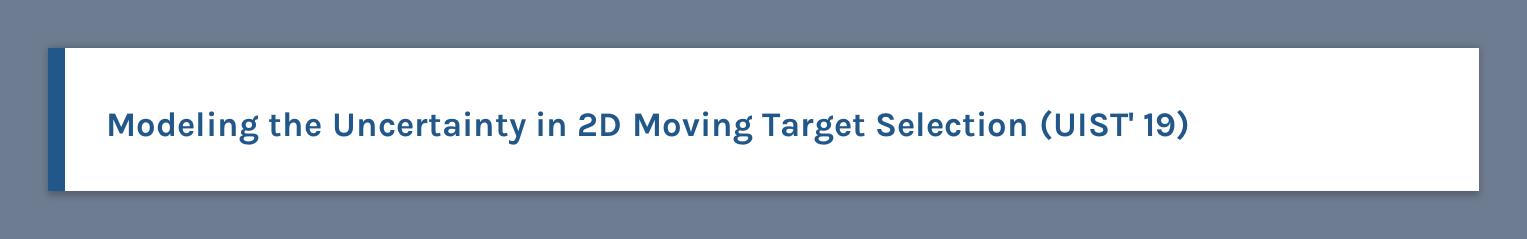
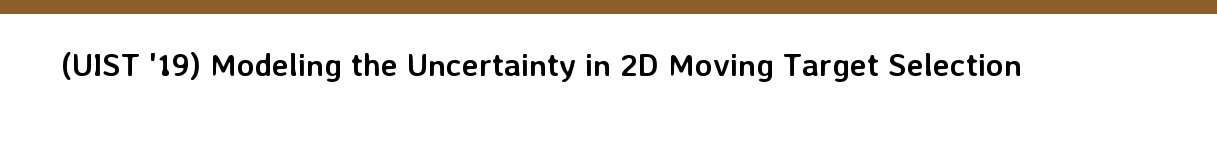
- Modeling the Uncertainty in 2D Moving Target Selection (UIST' 19)
+ (UIST '19) Modeling the Uncertainty in 2D Moving Target Selection

